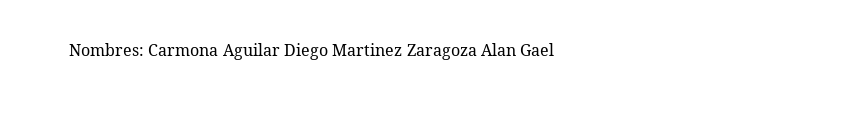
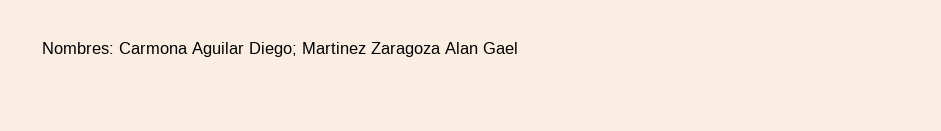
- Nombres: Carmona Aguilar Diego Martinez Zaragoza Alan Gael
+ Nombres: Carmona Aguilar Diego; Martinez Zaragoza Alan Gael

